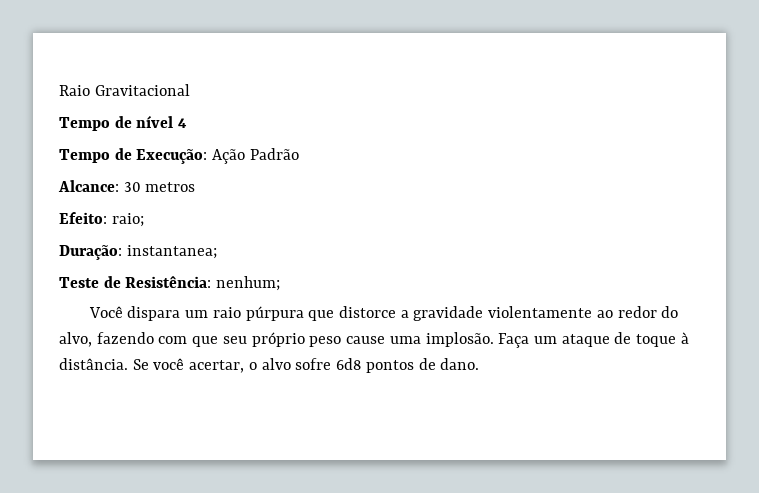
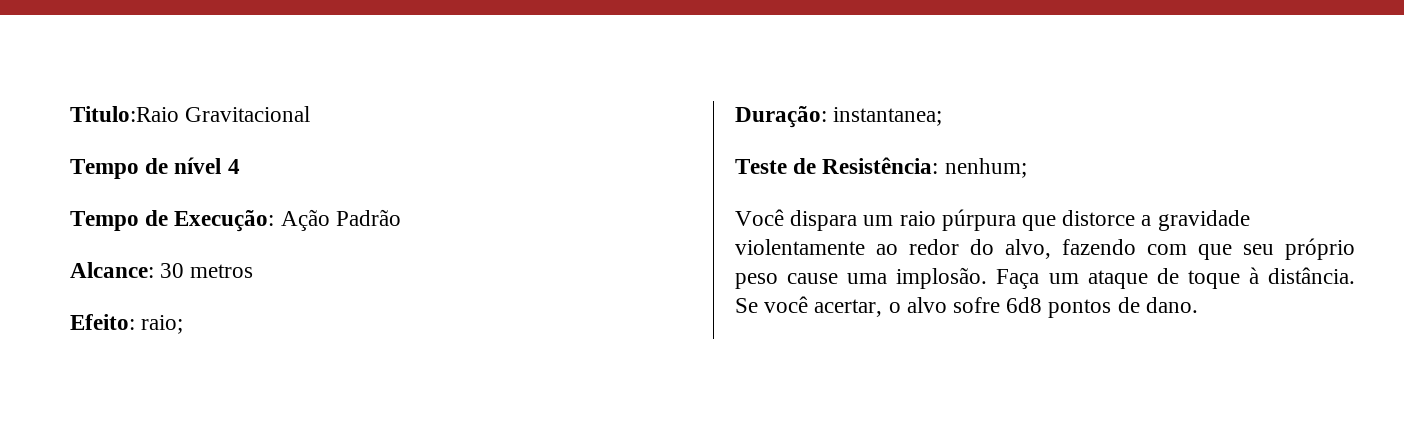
- Raio Gravitacional
+ Titulo:Raio Gravitacional

